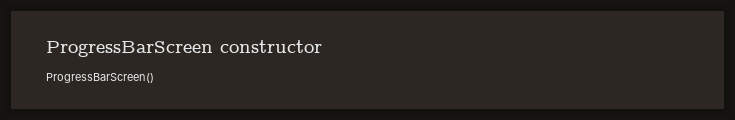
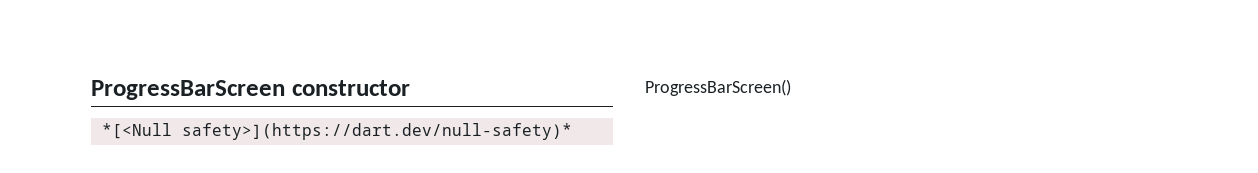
+ *[<Null safety>](https://dart.dev/null-safety)*

